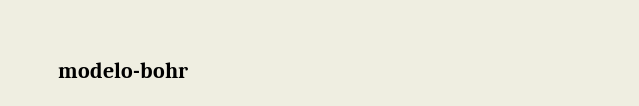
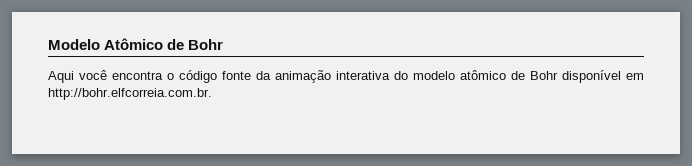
- modelo-bohr
+ Modelo Atômico de Bohr
+ Aqui você encontra o código fonte da animação interativa do modelo atômico de Bohr disponível em http://bohr.elfcorreia.com.br.

